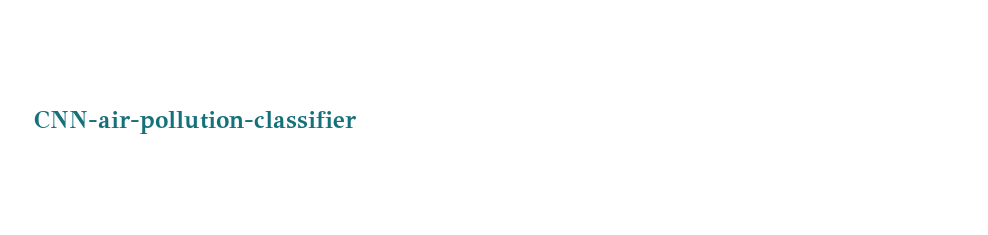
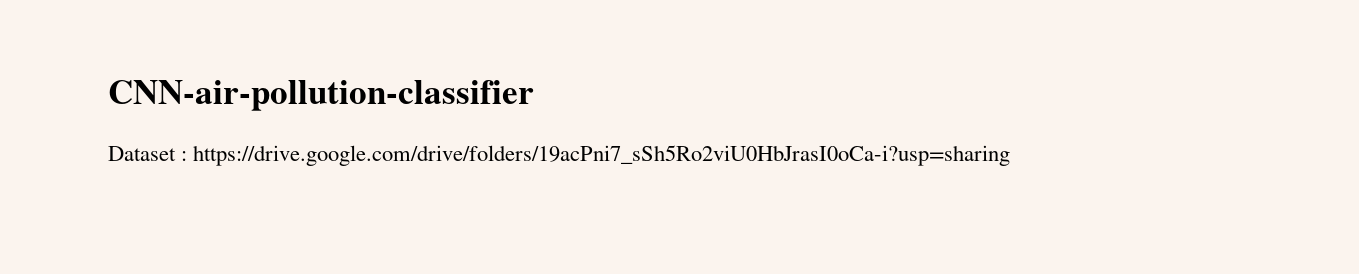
+ Dataset : https://drive.google.com/drive/folders/19acPni7_sSh5Ro2viU0HbJrasI0oCa-i?usp=sharing

